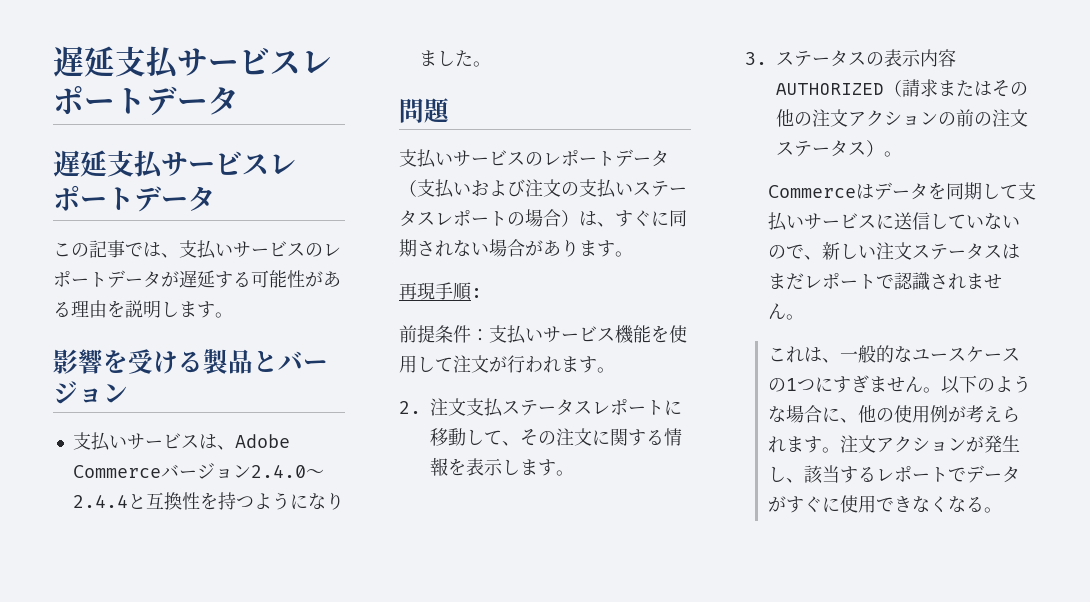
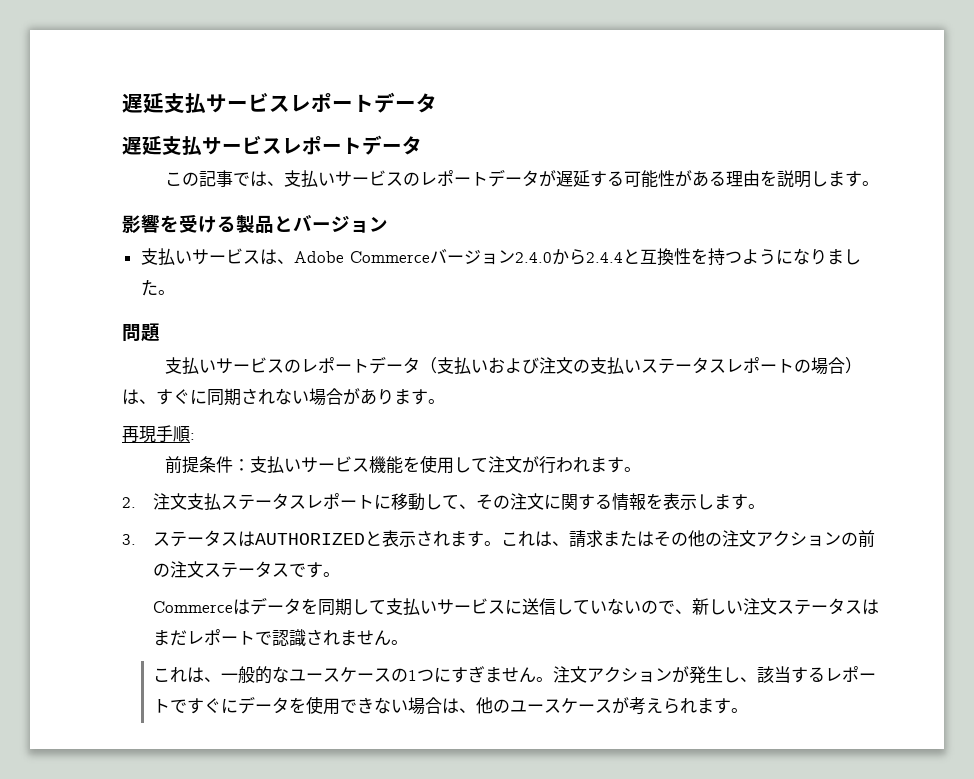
- 支払いサービスは、Adobe Commerceバージョン2.4.0～2.4.4と互換性を持つようになりました。
+ 支払いサービスは、Adobe Commerceバージョン2.4.0から2.4.4と互換性を持つようになりました。
- 3.ステータスの表示内容AUTHORIZED（請求またはその他の注文アクションの前の注文ステータス）。
+ 3.ステータスはAUTHORIZEDと表示されます。これは、請求またはその他の注文アクションの前の注文ステータスです。
- 以下のような場合に、他の使用例が考えられます。
- 注文アクションが発生し、該当するレポートでデータがすぐに使用できなくなる。
+ 注文アクションが発生し、該当するレポートですぐにデータを使用できない場合は、他のユースケースが考えられます。

